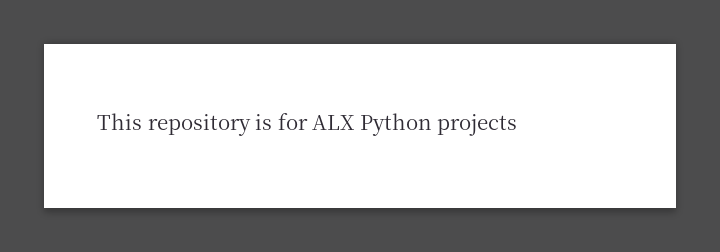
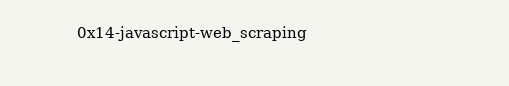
- This repository is for ALX Python projects
+ 0x14-javascript-web_scraping

